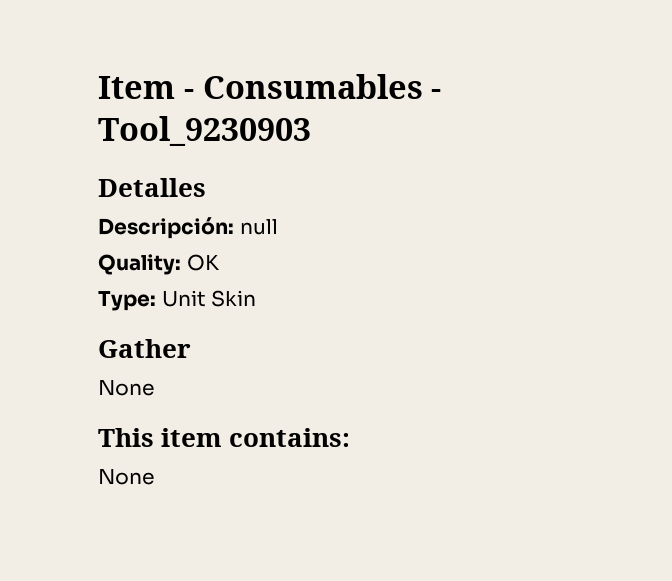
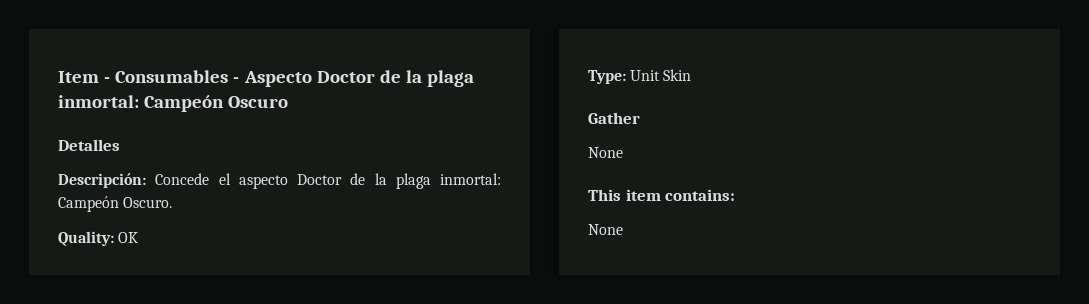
- Item - Consumables - Tool_9230903
+ Item - Consumables - Aspecto Doctor de la plaga inmortal: Campeón Oscuro
  Detalles
- Descripción: null
+ Descripción: Concede el aspecto Doctor de la plaga inmortal: Campeón Oscuro.

